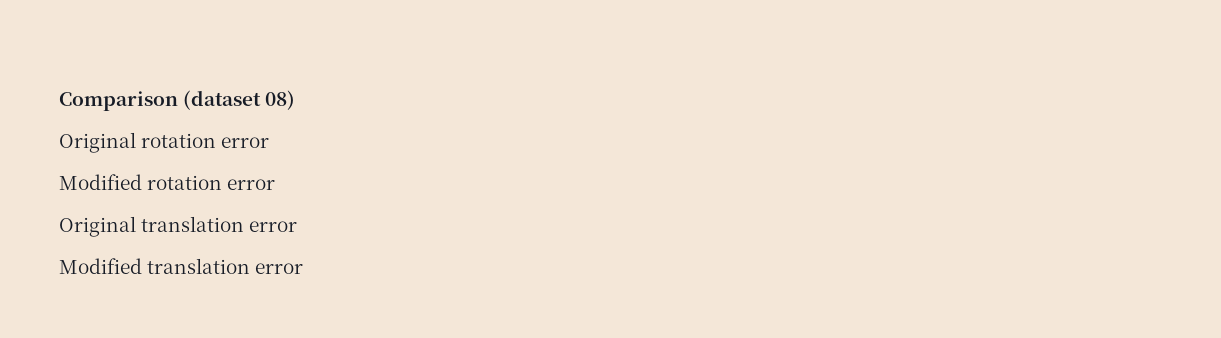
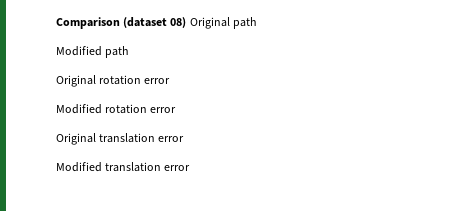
- Comparison (dataset 08)
+ Comparison (dataset 08) Original path
+ Modified path

